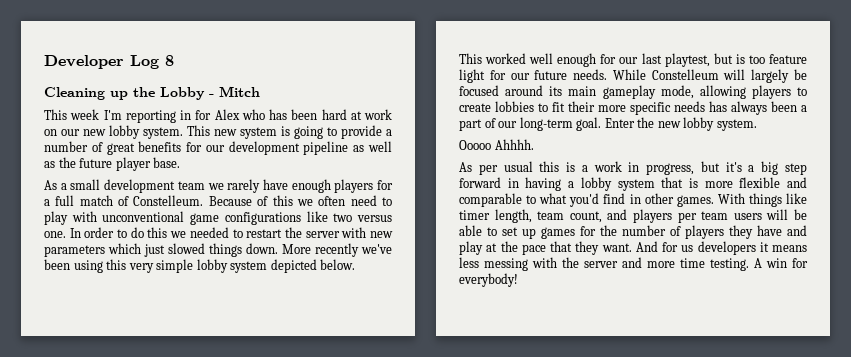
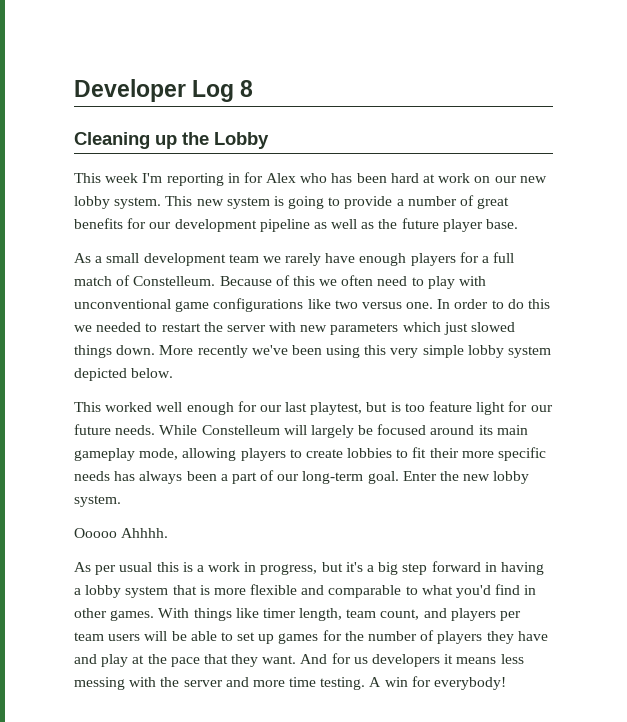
- Cleaning up the Lobby - Mitch
+ Cleaning up the Lobby

